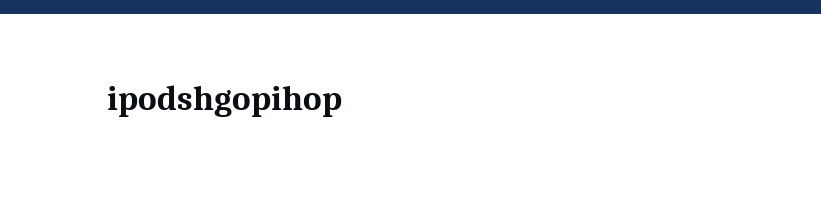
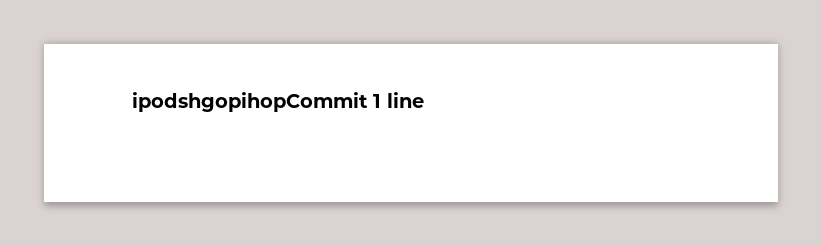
- ipodshgopihop
+ ipodshgopihopCommit 1 line

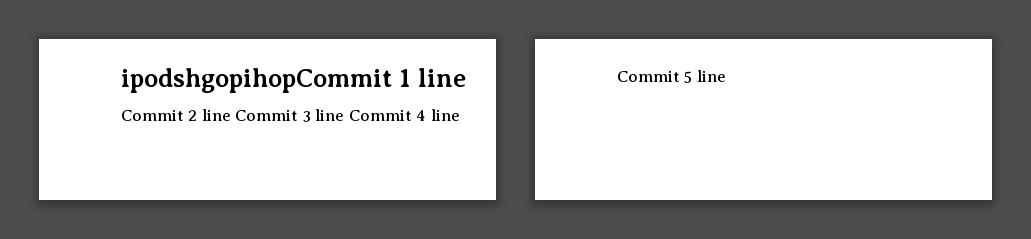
+ Commit 2 line Commit 3 line Commit 4 line Commit 5 line

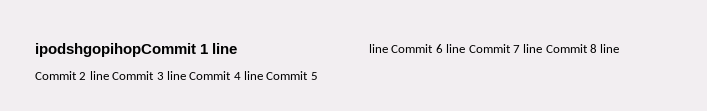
- Commit 2 line Commit 3 line Commit 4 line Commit 5 line
+ Commit 2 line Commit 3 line Commit 4 line Commit 5 line Commit 6 line Commit 7 line Commit 8 line

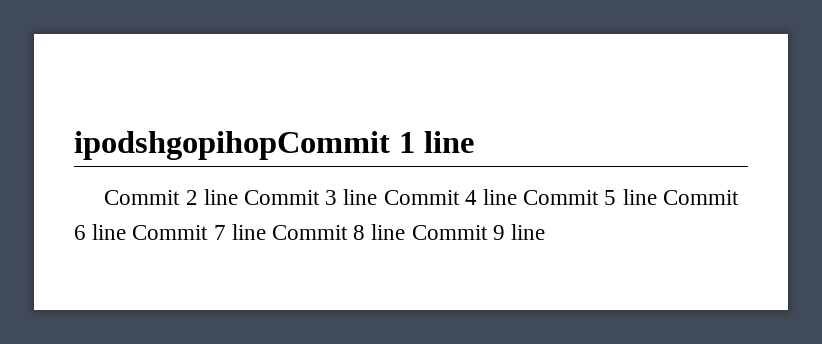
- Commit 2 line Commit 3 line Commit 4 line Commit 5 line Commit 6 line Commit 7 line Commit 8 line
+ Commit 2 line Commit 3 line Commit 4 line Commit 5 line Commit 6 line Commit 7 line Commit 8 line Commit 9 line

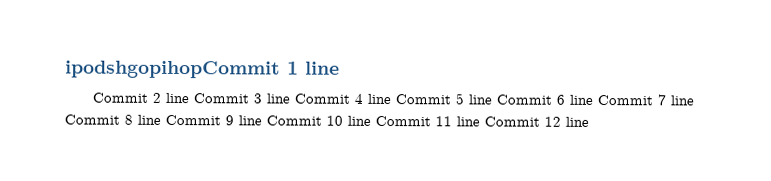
- Commit 2 line Commit 3 line Commit 4 line Commit 5 line Commit 6 line Commit 7 line Commit 8 line Commit 9 line
+ Commit 2 line Commit 3 line Commit 4 line Commit 5 line Commit 6 line Commit 7 line Commit 8 line Commit 9 line Commit 10 line Commit 11 line Commit 12 line

